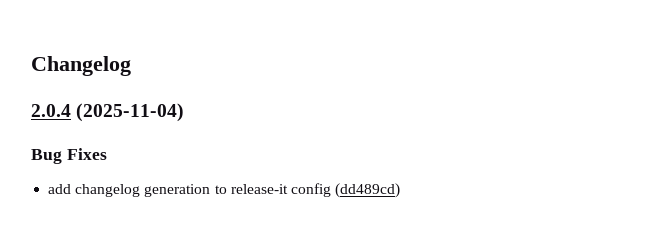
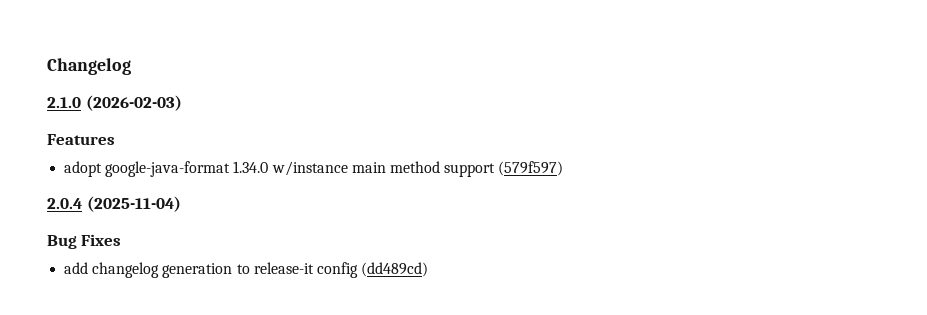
+ 2.1.0 (2026-02-03)
+ Features
+ adopt google-java-format 1.34.0 w/instance main method support (579f597)

